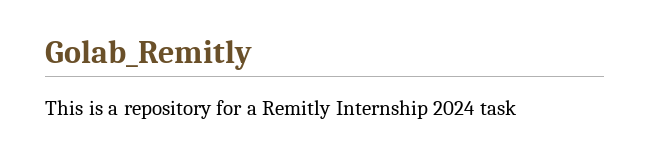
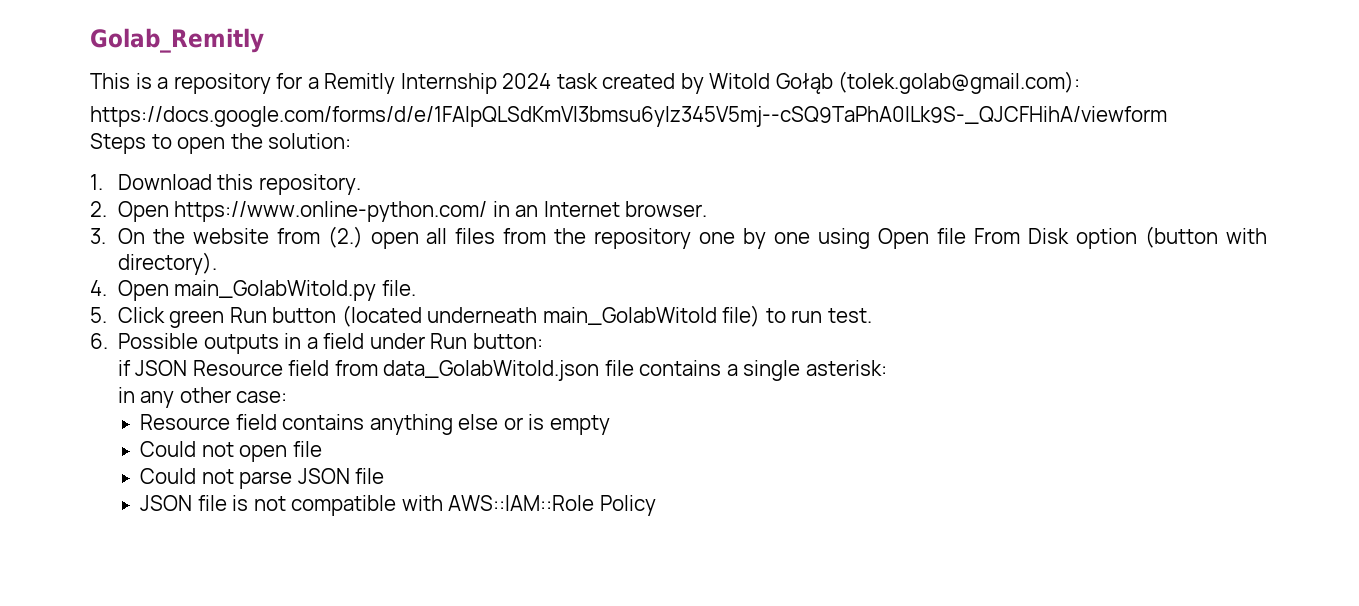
- This is a repository for a Remitly Internship 2024 task
+ This is a repository for a Remitly Internship 2024 task created by Witold Gołąb (tolek.golab@gmail.com):
+ https://docs.google.com/forms/d/e/1FAIpQLSdKmVI3bmsu6ylz345V5mj--cSQ9TaPhA0ILk9S-_QJCFHihA/viewform
+ Steps to open the solution:
+ 1. Download this repository.
+ 2. Open https://www.online-python.com/ in an Internet browser.
+ 3. On the website from (2.) open all files from the repository one by one using Open file From Disk option (button with directory).
+ 4. Open main_GolabWitold.py file.
+ 5. Click green Run button (located underneath main_GolabWitold file) to run test.
+ 6. Possible outputs in a field under Run button:
+ if JSON Resource field from data_GolabWitold.json file contains a single asterisk:
+ in any other case:
+ Resource field contains anything else or is empty
+ Could not open file
+ Could not parse JSON file
+ JSON file is not compatible with AWS::IAM::Role Policy

